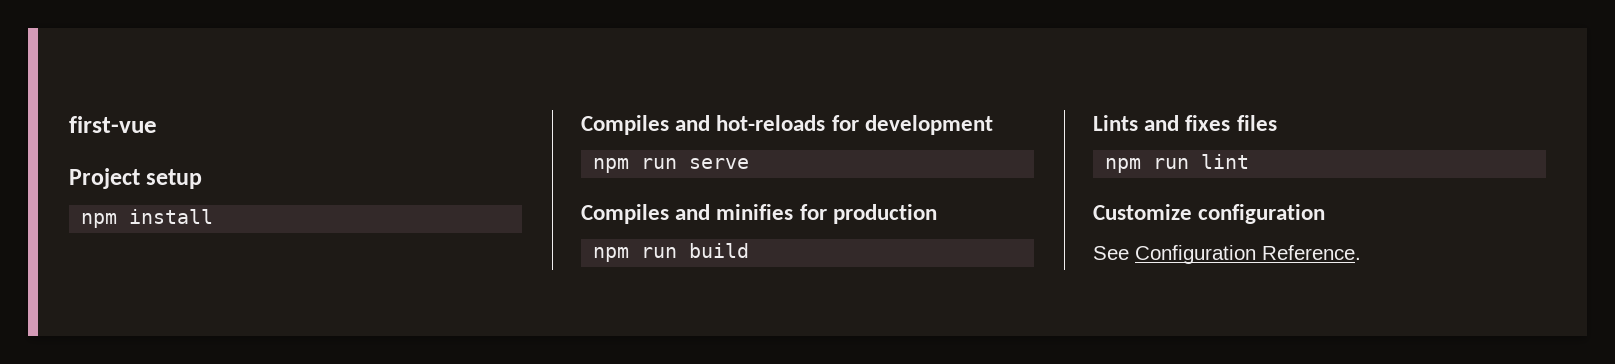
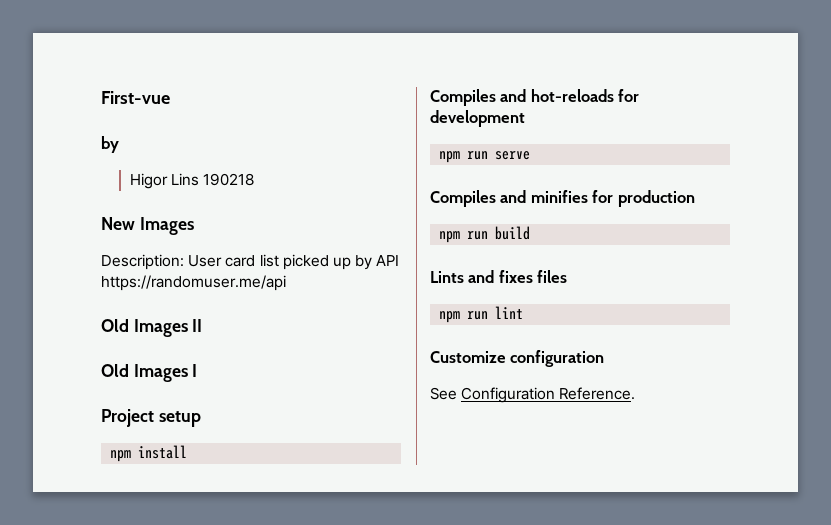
- first-vue
+ First-vue
+ by
+ Higor Lins 190218
+ New Images
+ Description: User card list picked up by API https://randomuser.me/api
+ Old Images II
+ Old Images I

